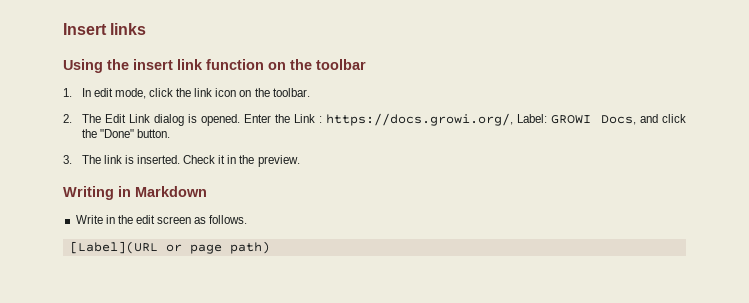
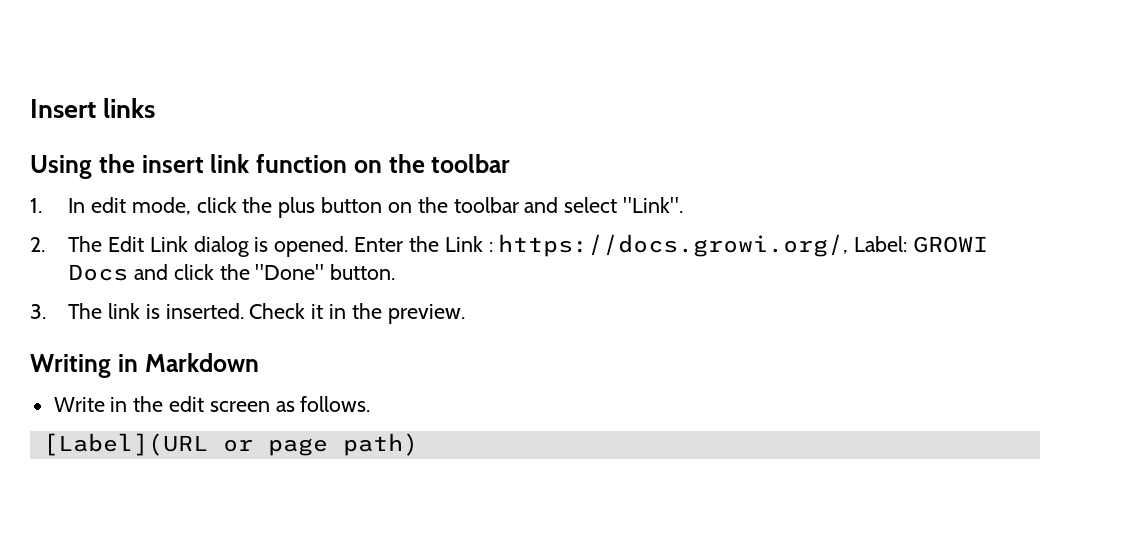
- 1. In edit mode, click the link icon on the toolbar.
+ 1. In edit mode, click the plus button on the toolbar and select "Link".
- Enter the Link : https://docs.growi.org/, Label: GROWI Docs, and click the "Done" button.
+ Enter the Link : https://docs.growi.org/, Label: GROWI Docs and click the "Done" button.

